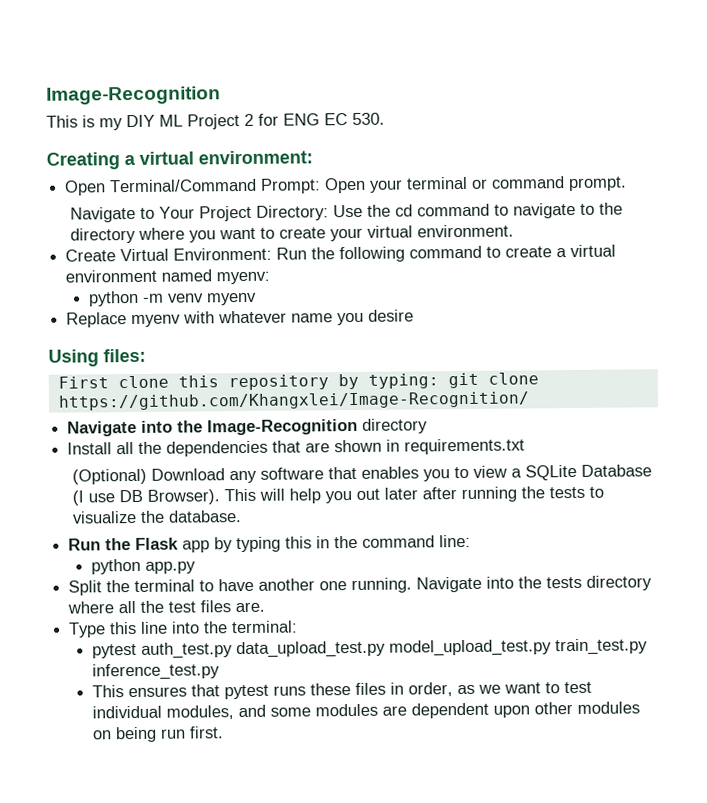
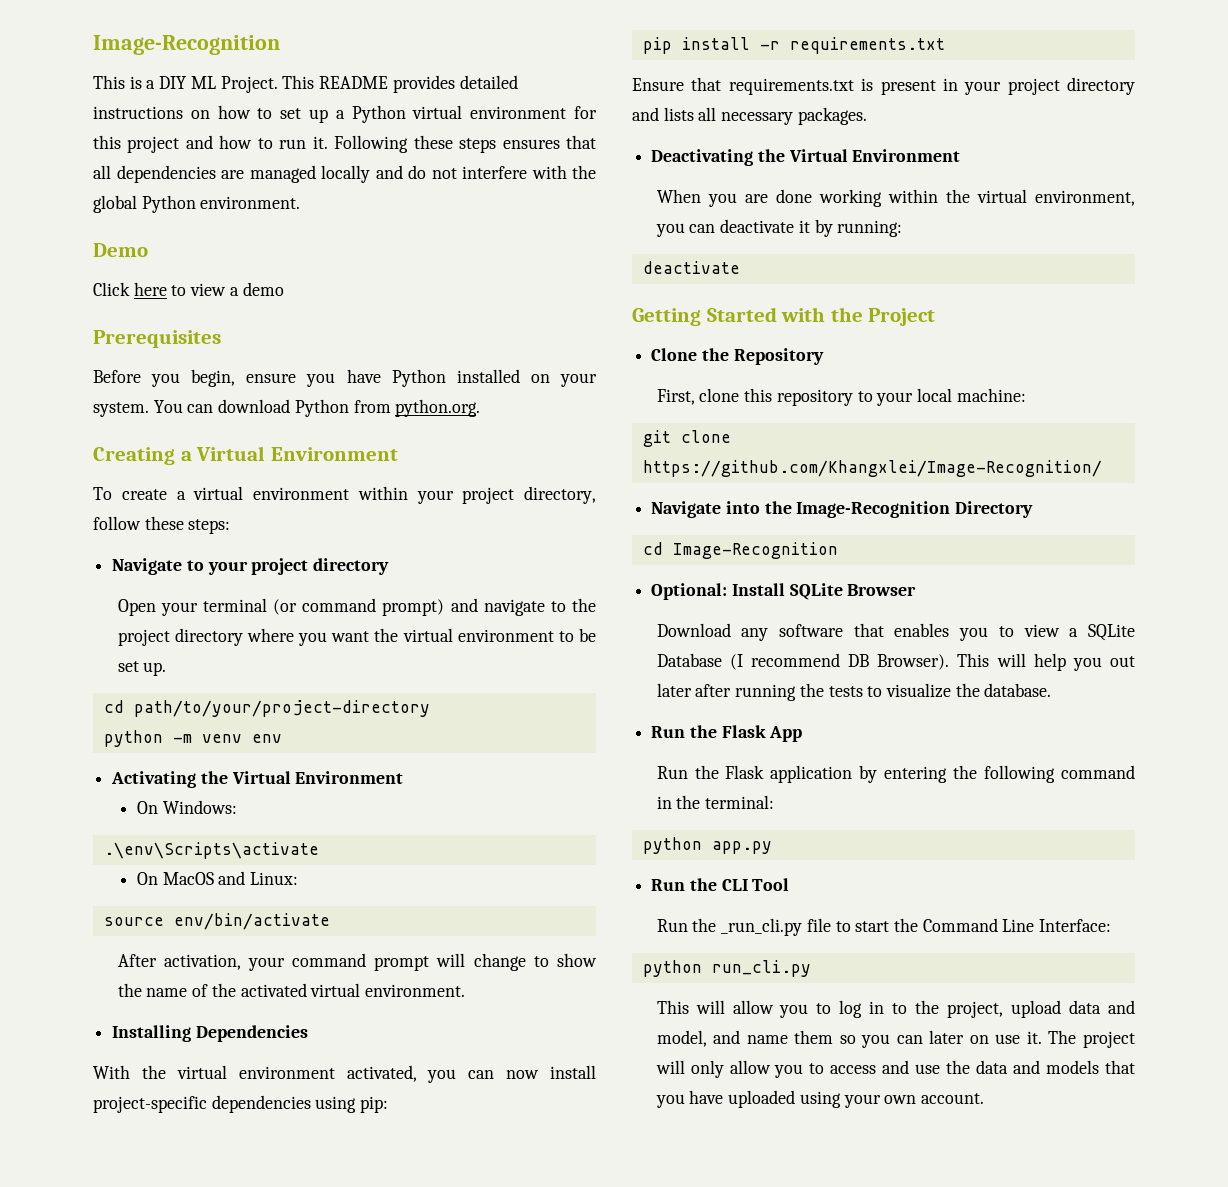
- This is my DIY ML Project 2 for ENG EC 530.
- Creating a virtual environment:
- Open Terminal/Command Prompt: Open your terminal or command prompt.
- Navigate to Your Project Directory: Use the cd command to navigate to the directory where you want to create your virtual environment.
- Create Virtual Environment: Run the following command to create a virtual environment named myenv:
- python -m venv myenv
- Replace myenv with whatever name you desire
- Using files:
- First clone this repository by typing: git clone https://github.com/Khangxlei/Image-Recognition/
+ This is a DIY ML Project. This README provides detailed instructions on how to set up a Python virtual environment for this project and how to run it. Following these steps ensures that all dependencies are managed locally and do not interfere with the global Python environment.
+ Demo
+ Click here to view a demo
+ Prerequisites
+ Before you begin, ensure you have Python installed on your system. You can download Python from python.org.
+ Creating a Virtual Environment
+ To create a virtual environment within your project directory, follow these steps:
+ Navigate to your project directory
+ Open your terminal (or command prompt) and navigate to the project directory where you want the virtual environment to be set up.
+ cd path/to/your/project-directory
+ python -m venv env
+ Activating the Virtual Environment
+ On Windows:
+ .\env\Scripts\activate
+ On MacOS and Linux:
+ source env/bin/activate
+ After activation, your command prompt will change to show the name of the activated virtual environment.
+ Installing Dependencies
+ With the virtual environment activated, you can now install project-specific dependencies using pip:
+ pip install -r requirements.txt
+ Ensure that requirements.txt is present in your project directory and lists all necessary packages.
+ Deactivating the Virtual Environment
+ When you are done working within the virtual environment, you can deactivate it by running:
+ deactivate
+ Getting Started with the Project
+ Clone the Repository
+ First, clone this repository to your local machine:
+ git clone https://github.com/Khangxlei/Image-Recognition/
- Navigate into the Image-Recognition directory
- Install all the dependencies that are shown in requirements.txt
- (Optional) Download any software that enables you to view a SQLite Database (I use DB Browser).
+ Navigate into the Image-Recognition Directory
+ cd Image-Recognition
+ Optional: Install SQLite Browser
+ Download any software that enables you to view a SQLite Database (I recommend DB Browser).
- Run the Flask app by typing this in the command line:
+ Run the Flask App
+ Run the Flask application by entering the following command in the terminal:
  python app.py
- Split the terminal to have another one running. Navigate into the tests directory where all the test files are.
- Type this line into the terminal:
- pytest auth_test.py data_upload_test.py model_upload_test.py train_test.py inference_test.py
- This ensures that pytest runs these files in order, as we want to test individual modules, and some modules are dependent upon other modules on being run first.
+ Run the CLI Tool
+ Run the _run_cli.py file to start the Command Line Interface:
+ python run_cli.py
+ This will allow you to log in to the project, upload data and model, and name them so you can later on use it. The project will only allow you to access and use the data and models that you have uploaded using your own account.

